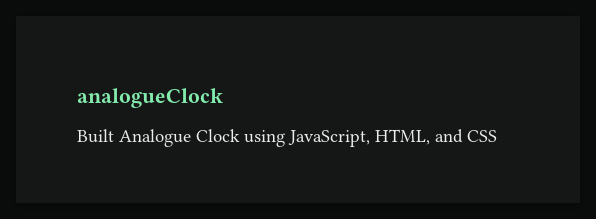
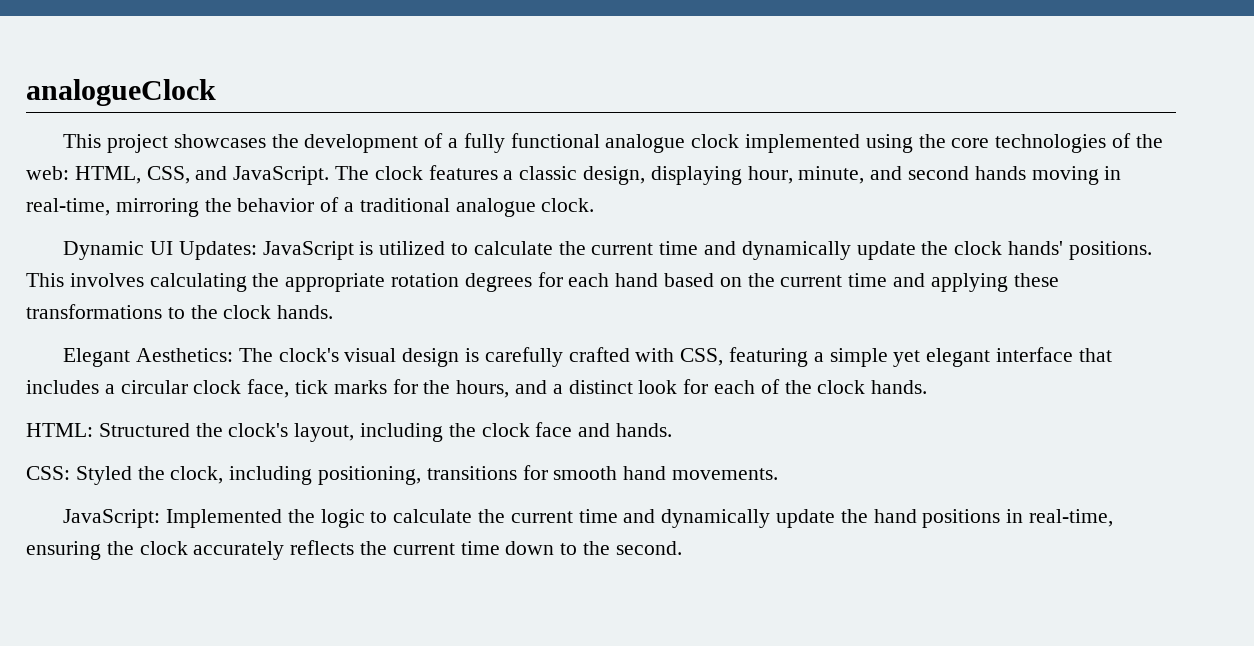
- Built Analogue Clock using JavaScript, HTML, and CSS
+ This project showcases the development of a fully functional analogue clock implemented using the core technologies of the web: HTML, CSS, and JavaScript. The clock features a classic design, displaying hour, minute, and second hands moving in real-time, mirroring the behavior of a traditional analogue clock.
+ Dynamic UI Updates: JavaScript is utilized to calculate the current time and dynamically update the clock hands' positions. This involves calculating the appropriate rotation degrees for each hand based on the current time and applying these transformations to the clock hands.
+ Elegant Aesthetics: The clock's visual design is carefully crafted with CSS, featuring a simple yet elegant interface that includes a circular clock face, tick marks for the hours, and a distinct look for each of the clock hands.
+ HTML: Structured the clock's layout, including the clock face and hands.
+ CSS: Styled the clock, including positioning, transitions for smooth hand movements.
+ JavaScript: Implemented the logic to calculate the current time and dynamically update the hand positions in real-time, ensuring the clock accurately reflects the current time down to the second.

